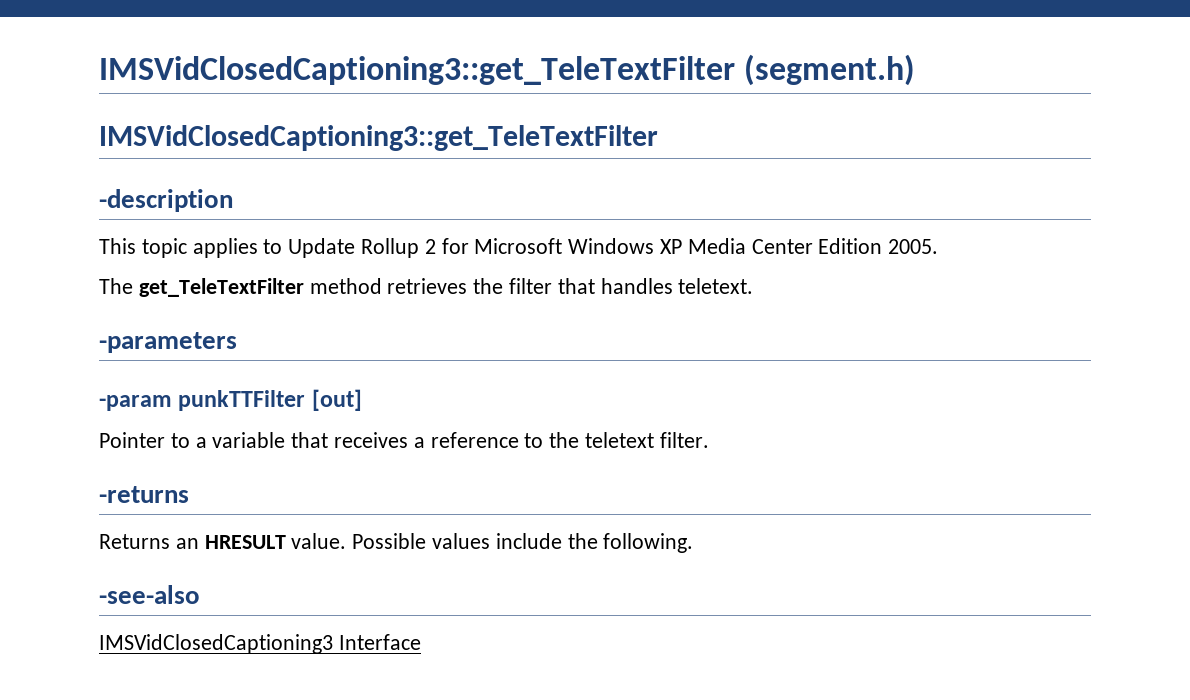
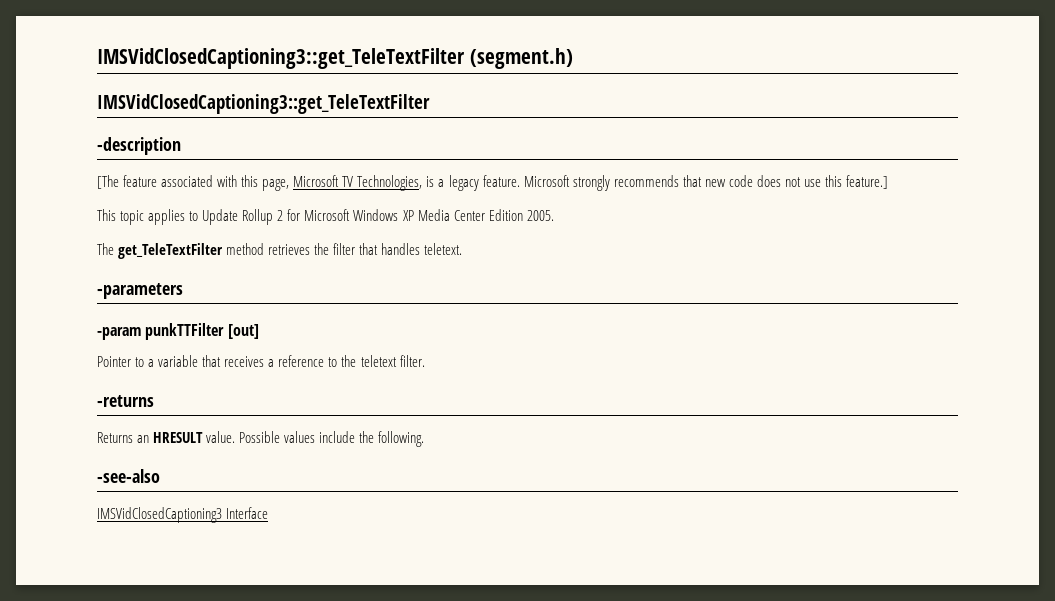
+ [The feature associated with this page, Microsoft TV Technologies, is a legacy feature. Microsoft strongly recommends that new code does not use this feature.]

